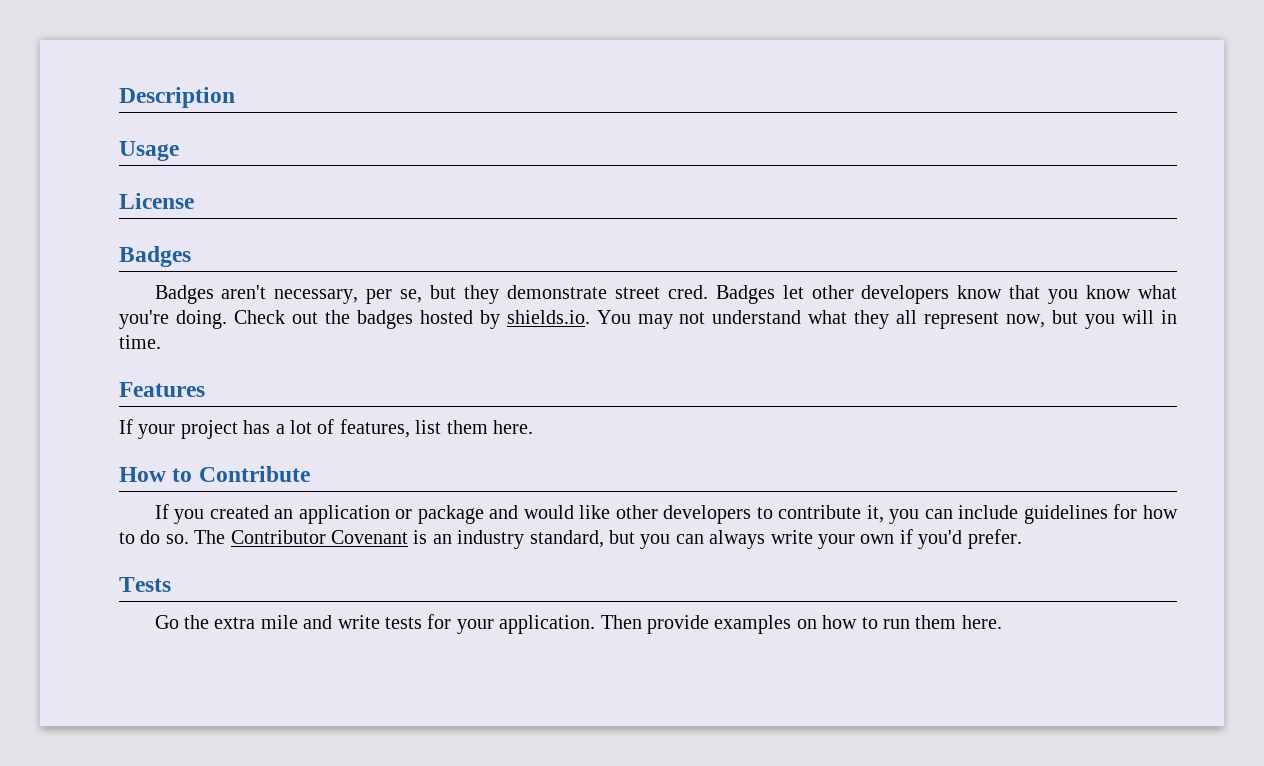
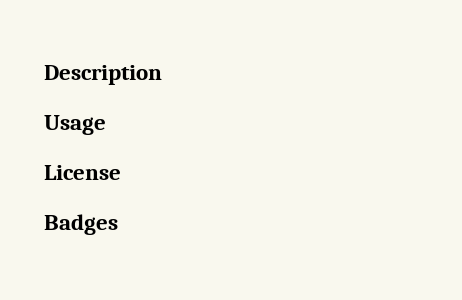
- Badges aren't necessary, per se, but they demonstrate street cred. Badges let other developers know that you know what you're doing. Check out the badges hosted by shields.io. You may not understand what they all represent now, but you will in time.
- Features
- If your project has a lot of features, list them here.
- How to Contribute
- If you created an application or package and would like other developers to contribute it, you can include guidelines for how to do so. The Contributor Covenant is an industry standard, but you can always write your own if you'd prefer.
- Tests
- Go the extra mile and write tests for your application. Then provide examples on how to run them here.

